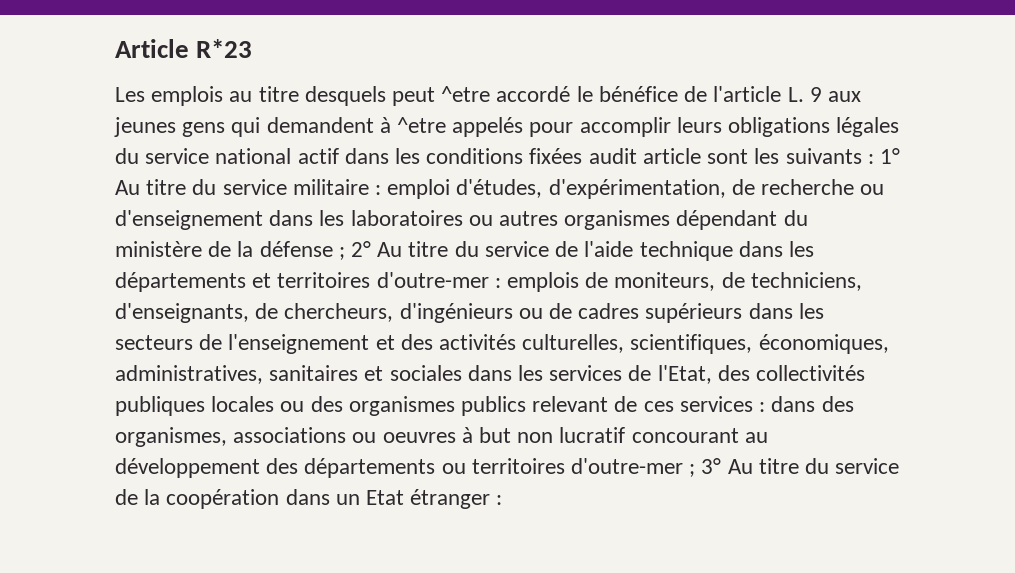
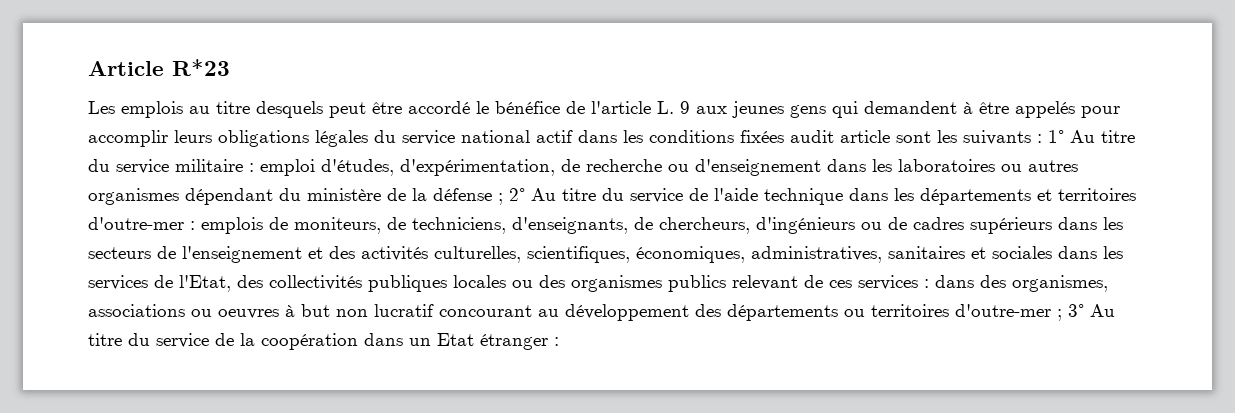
- Les emplois au titre desquels peut ^etre accordé le bénéfice de l'article L. 9 aux jeunes gens qui demandent à ^etre appelés pour accomplir leurs obligations légales du service national actif dans les conditions fixées audit article sont les suivants :
+ Les emplois au titre desquels peut être accordé le bénéfice de l'article L. 9 aux jeunes gens qui demandent à être appelés pour accomplir leurs obligations légales du service national actif dans les conditions fixées audit article sont les suivants :

